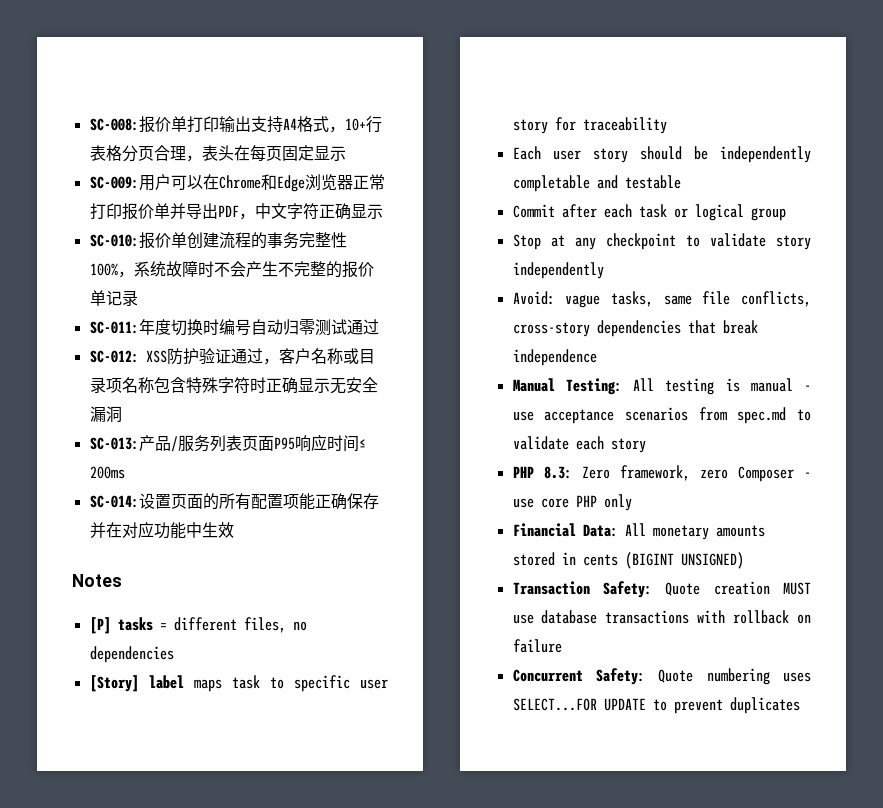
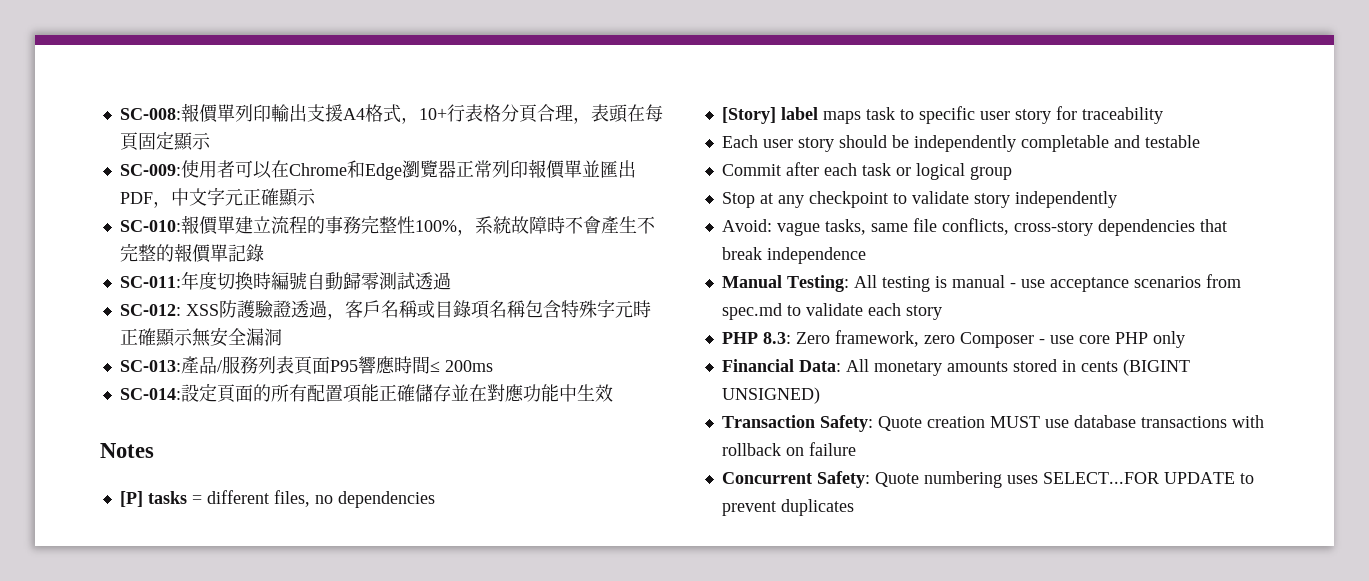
- SC-008:报价单打印输出支持A4格式，10+行表格分页合理，表头在每页固定显示
+ SC-008:報價單列印輸出支援A4格式，10+行表格分頁合理，表頭在每頁固定顯示
- SC-009:用户可以在Chrome和Edge浏览器正常打印报价单并导出PDF，中文字符正确显示
+ SC-009:使用者可以在Chrome和Edge瀏覽器正常列印報價單並匯出PDF，中文字元正確顯示
- SC-010:报价单创建流程的事务完整性100%，系统故障时不会产生不完整的报价单记录
- SC-011:年度切换时编号自动归零测试通过
- SC-012: XSS防护验证通过，客户名称或目录项名称包含特殊字符时正确显示无安全漏洞
+ SC-010:報價單建立流程的事務完整性100%，系統故障時不會產生不完整的報價單記錄
+ SC-011:年度切換時編號自動歸零測試透過
+ SC-012: XSS防護驗證透過，客戶名稱或目錄項名稱包含特殊字元時正確顯示無安全漏洞
- SC-013:产品/服务列表页面P95响应时间≤ 200ms
+ SC-013:產品/服務列表頁面P95響應時間≤ 200ms
- SC-014:设置页面的所有配置项能正确保存并在对应功能中生效
+ SC-014:設定頁面的所有配置項能正確儲存並在對應功能中生效

